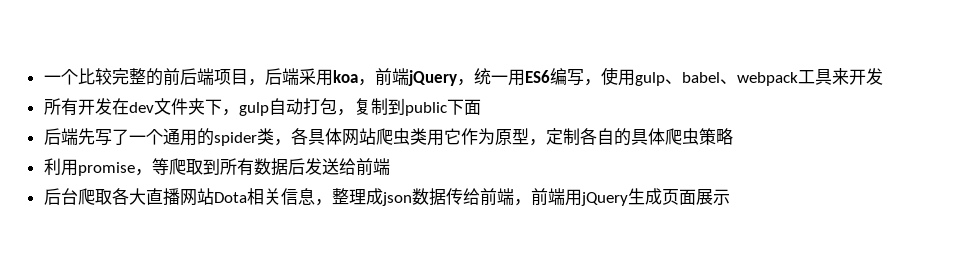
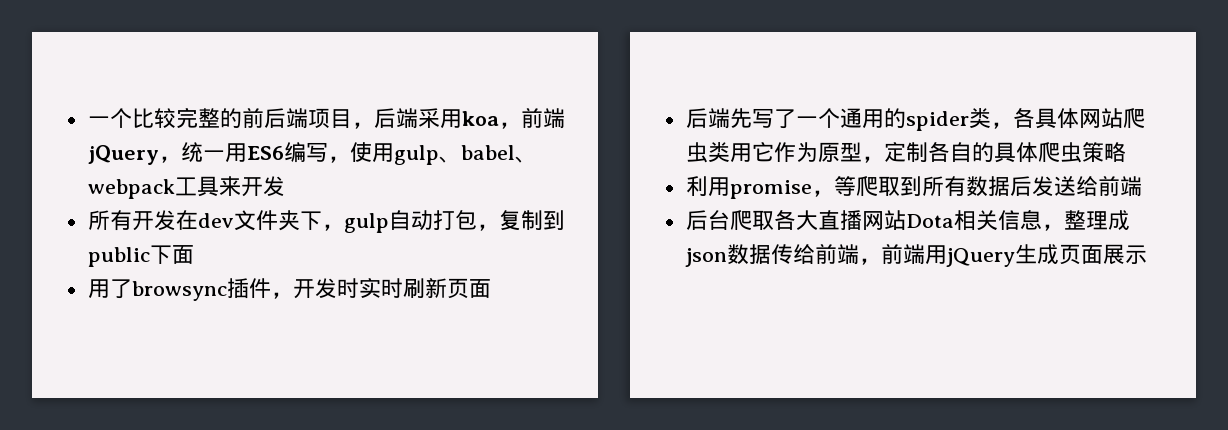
+ 用了browsync插件，开发时实时刷新页面

